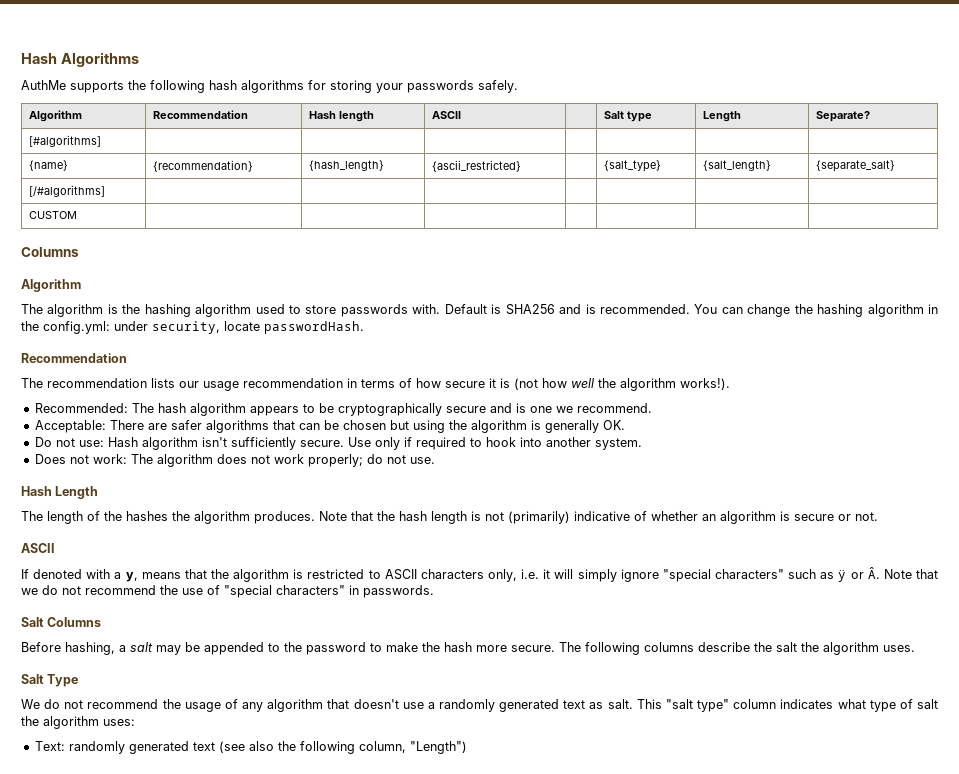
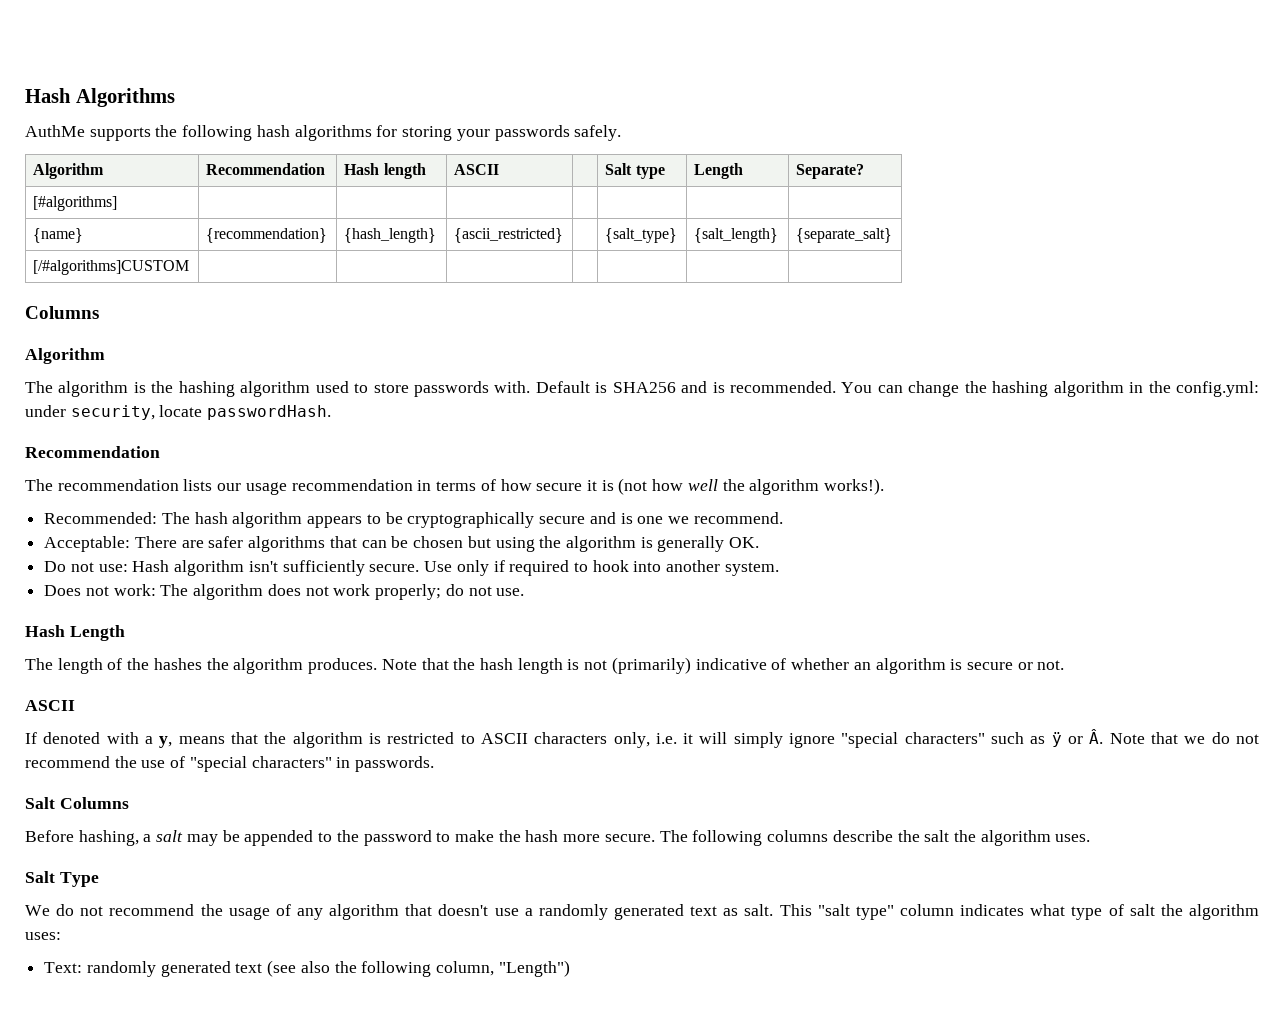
- [/#algorithms] | | | | | | |
- CUSTOM | | | | | | |
+ [/#algorithms]CUSTOM | | | | | | |

